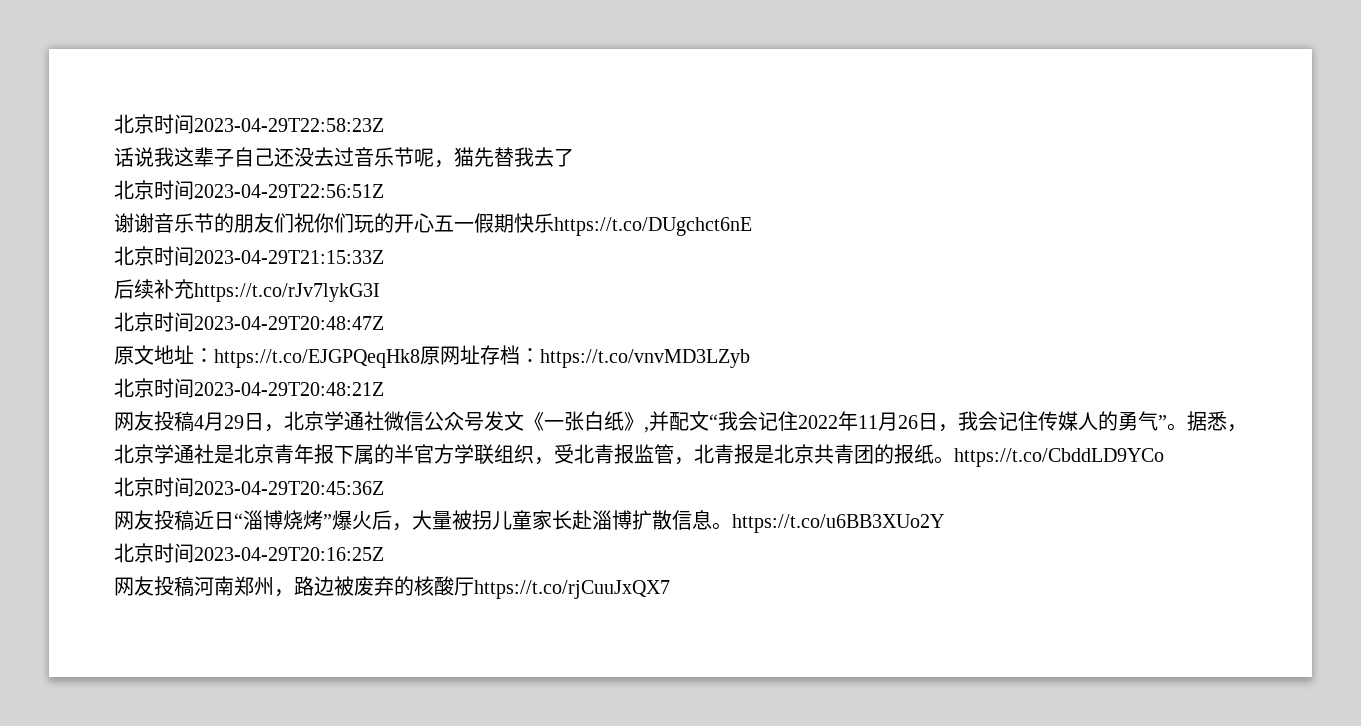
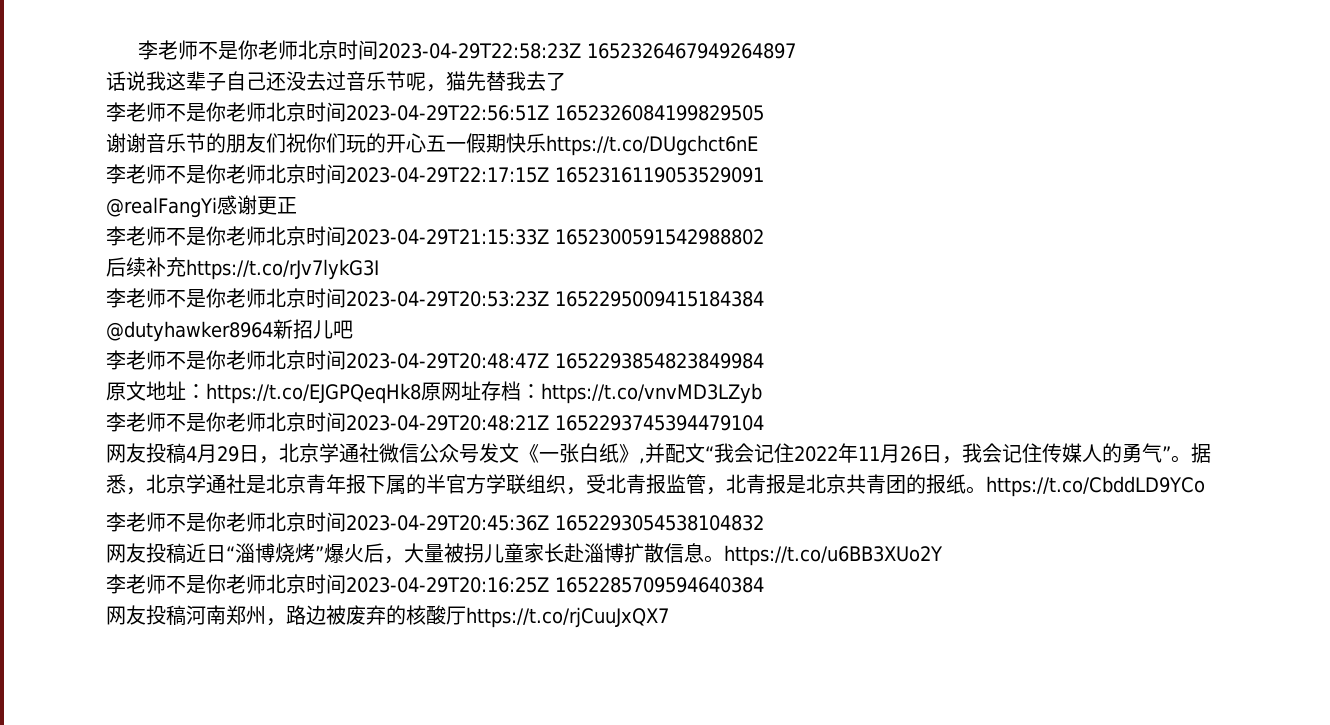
- 北京时间2023-04-29T22:58:23Z
+ 李老师不是你老师北京时间2023-04-29T22:58:23Z 1652326467949264897
- 北京时间2023-04-29T22:56:51Z
+ 李老师不是你老师北京时间2023-04-29T22:56:51Z 1652326084199829505
- 北京时间2023-04-29T21:15:33Z
+ 李老师不是你老师北京时间2023-04-29T22:17:15Z 1652316119053529091
+ @realFangYi感谢更正
+ 李老师不是你老师北京时间2023-04-29T21:15:33Z 1652300591542988802
- 北京时间2023-04-29T20:48:47Z
+ 李老师不是你老师北京时间2023-04-29T20:53:23Z 1652295009415184384
+ @dutyhawker8964新招儿吧
+ 李老师不是你老师北京时间2023-04-29T20:48:47Z 1652293854823849984
- 北京时间2023-04-29T20:48:21Z
+ 李老师不是你老师北京时间2023-04-29T20:48:21Z 1652293745394479104
- 北京时间2023-04-29T20:45:36Z
+ 李老师不是你老师北京时间2023-04-29T20:45:36Z 1652293054538104832
- 北京时间2023-04-29T20:16:25Z
+ 李老师不是你老师北京时间2023-04-29T20:16:25Z 1652285709594640384

